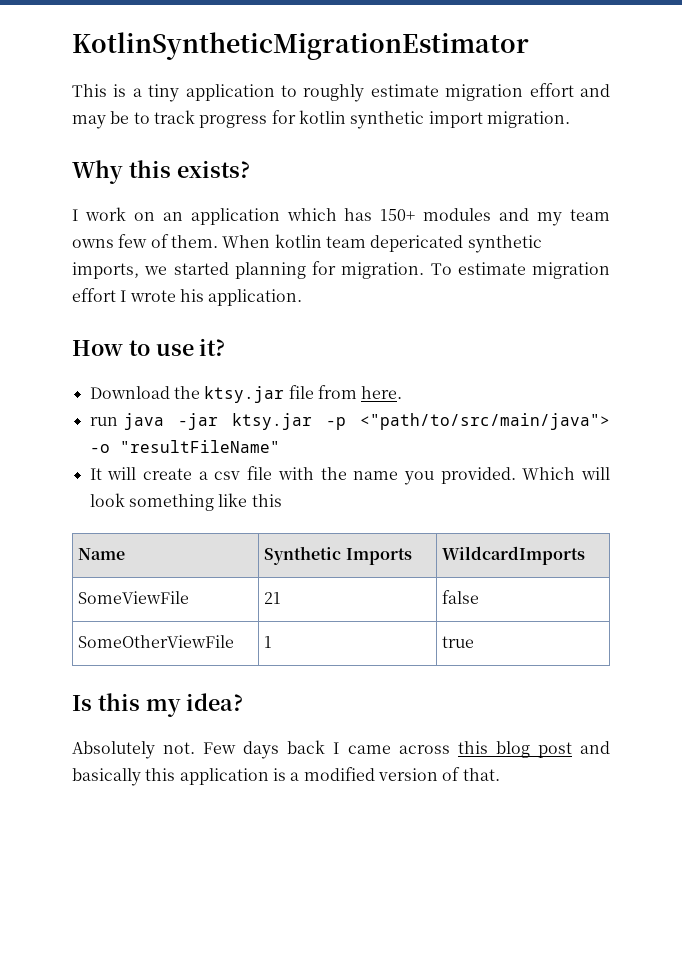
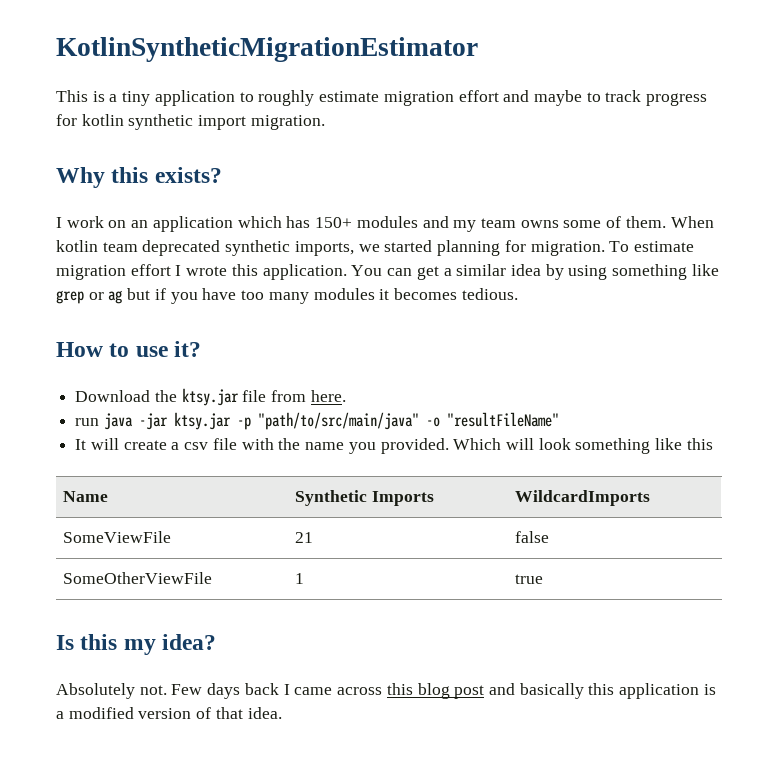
- This is a tiny application to roughly estimate migration effort and may be to track progress for kotlin synthetic import migration.
+ This is a tiny application to roughly estimate migration effort and maybe to track progress for kotlin synthetic import migration.
- I work on an application which has 150+ modules and my team owns few of them.
+ I work on an application which has 150+ modules and my team owns some of them.
- When kotlin team depericated synthetic imports, we started planning for migration.
+ When kotlin team deprecated synthetic imports, we started planning for migration.
- To estimate migration effort I wrote his application.
+ To estimate migration effort I wrote this application. You can get a similar idea by using something like grep or ag but if you have too many modules it becomes tedious.
- run java -jar ktsy.jar -p <"path/to/src/main/java"> -o "resultFileName"
+ run java -jar ktsy.jar -p "path/to/src/main/java" -o "resultFileName"
- Few days back I came across this blog post and basically this application is a modified version of that.
+ Few days back I came across this blog post and basically this application is a modified version of that idea.

